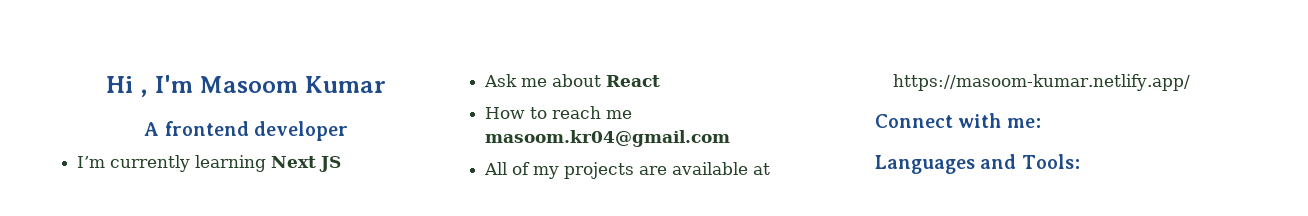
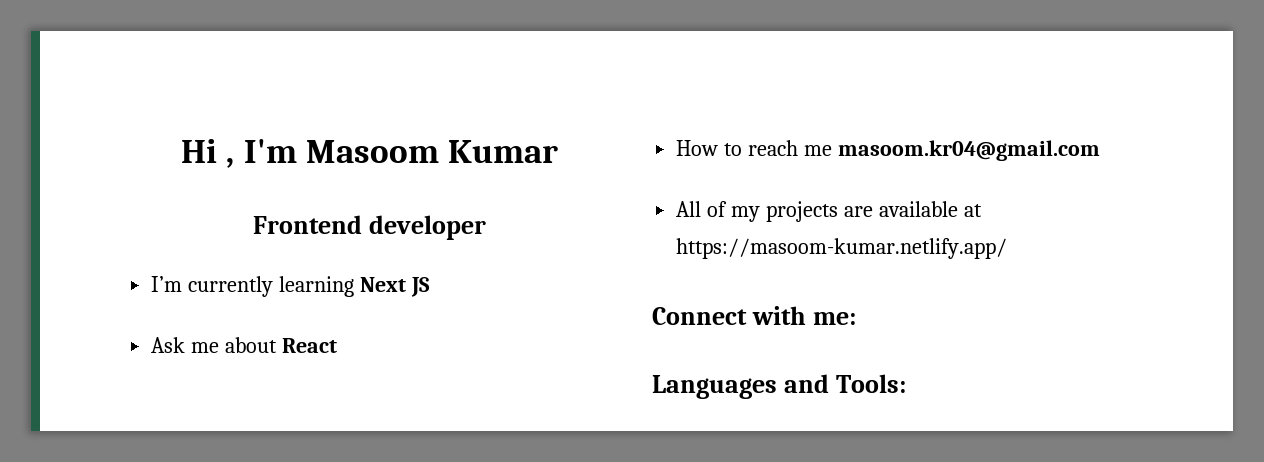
- A frontend developer
+ Frontend developer

